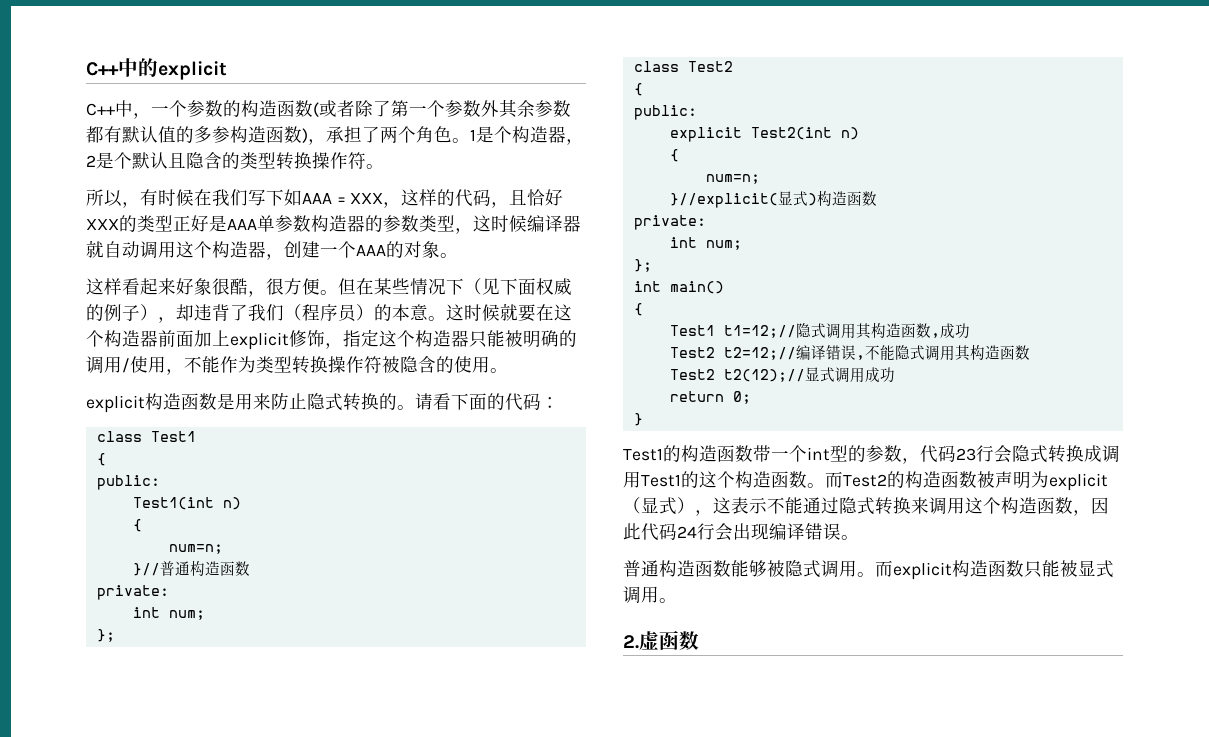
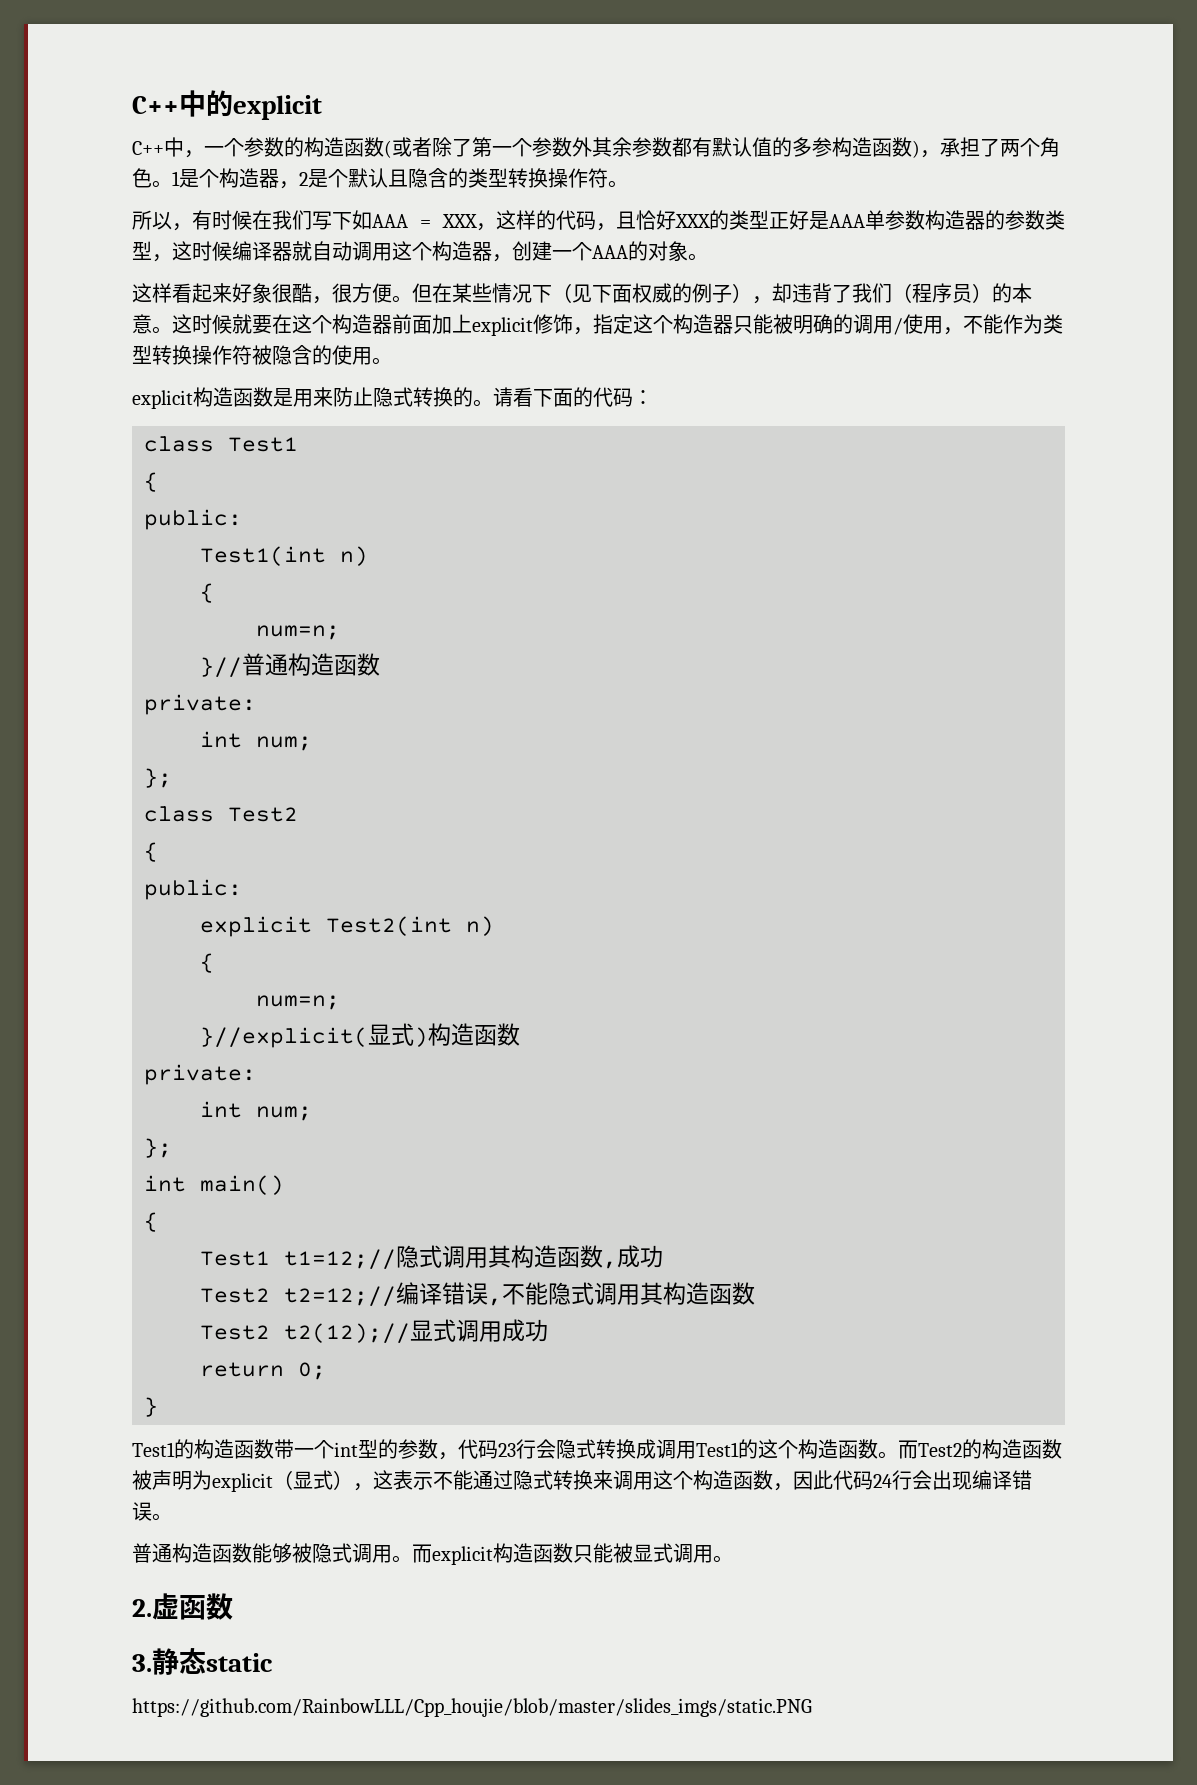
+ 3.静态static
+ https://github.com/RainbowLLL/Cpp_houjie/blob/master/slides_imgs/static.PNG

